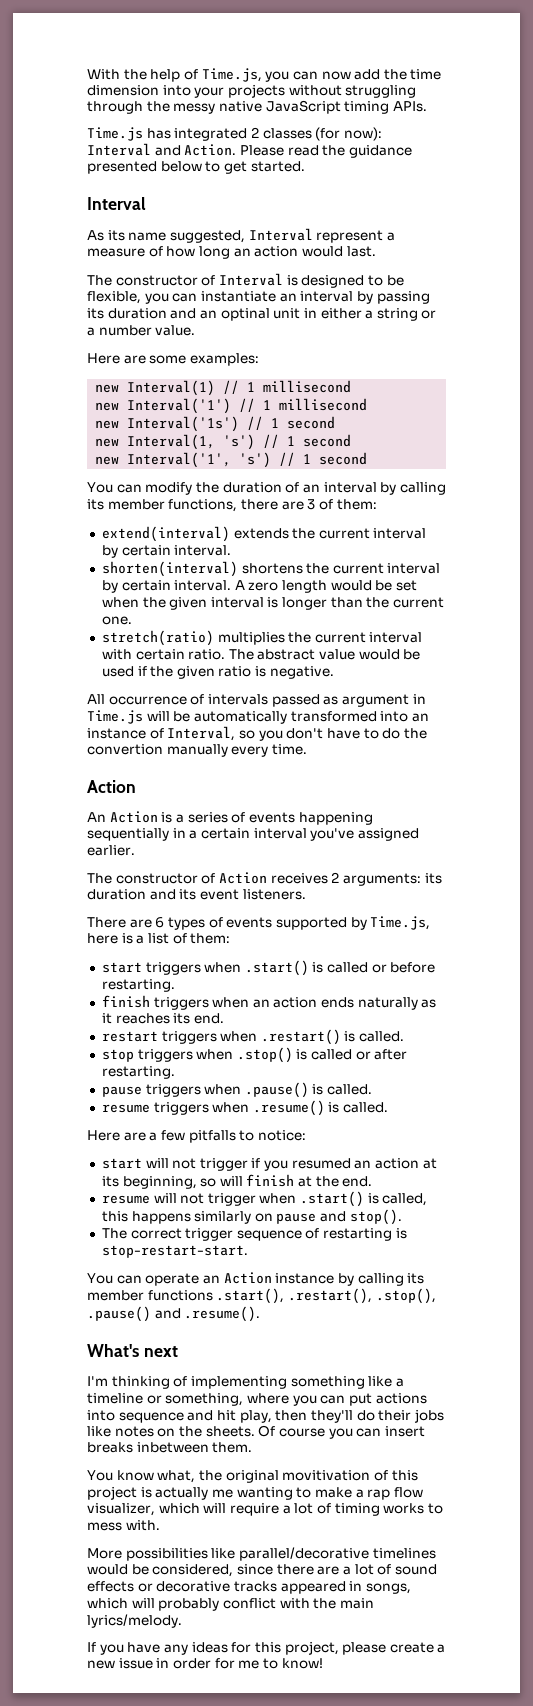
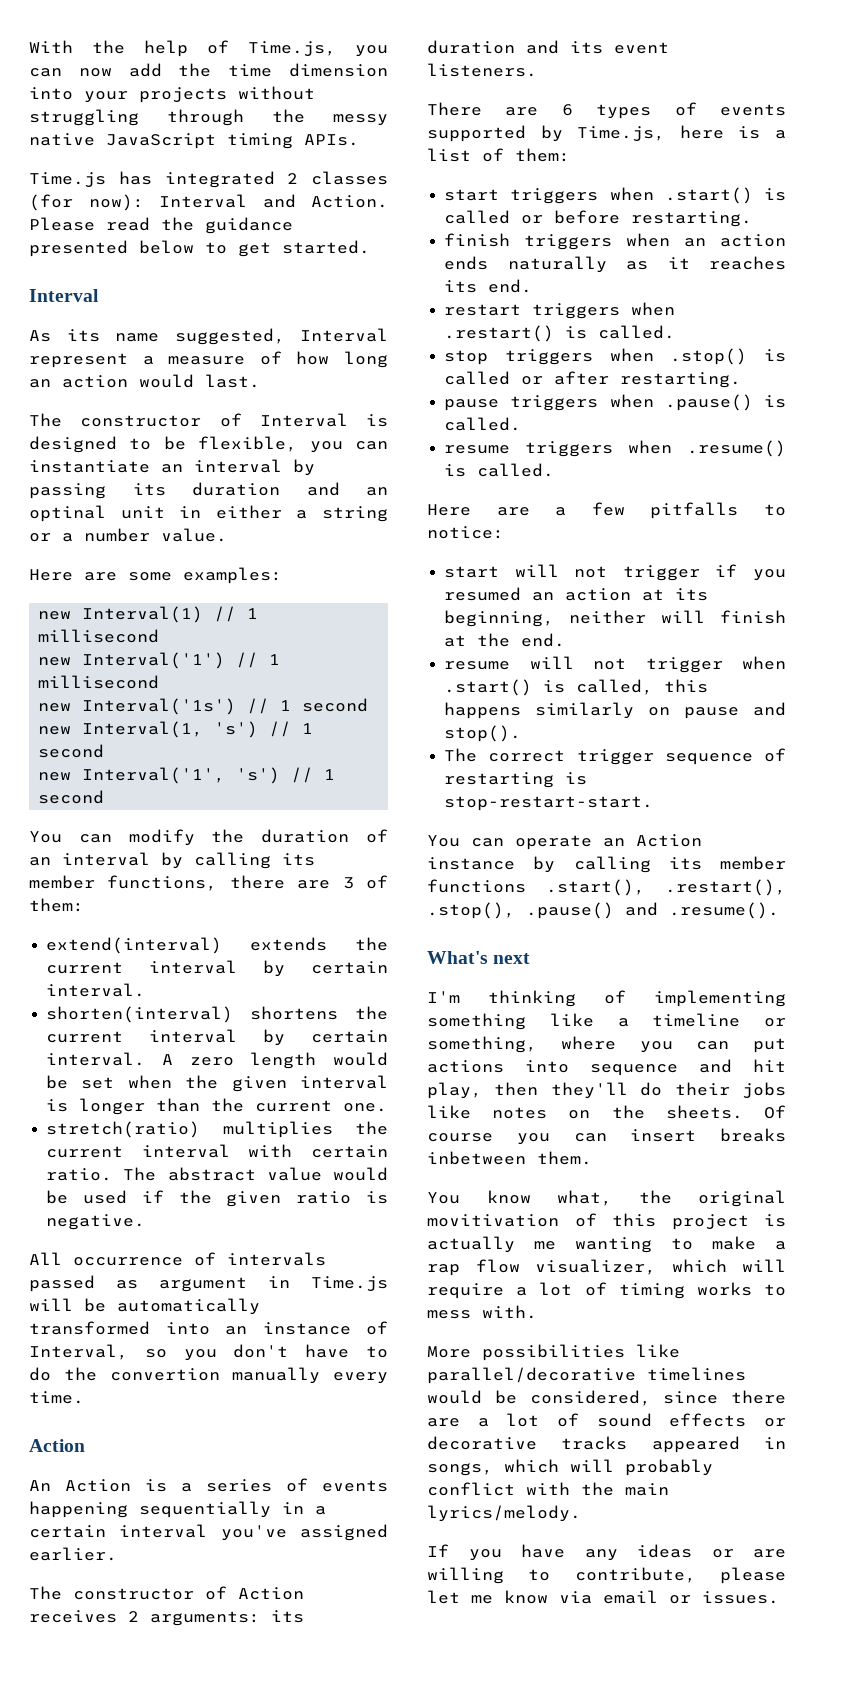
- start will not trigger if you resumed an action at its beginning, so will finish at the end.
+ start will not trigger if you resumed an action at its beginning, neither will finish at the end.
- If you have any ideas for this project, please create a new issue in order for me to know!
+ If you have any ideas or are willing to contribute, please let me know via email or issues.

